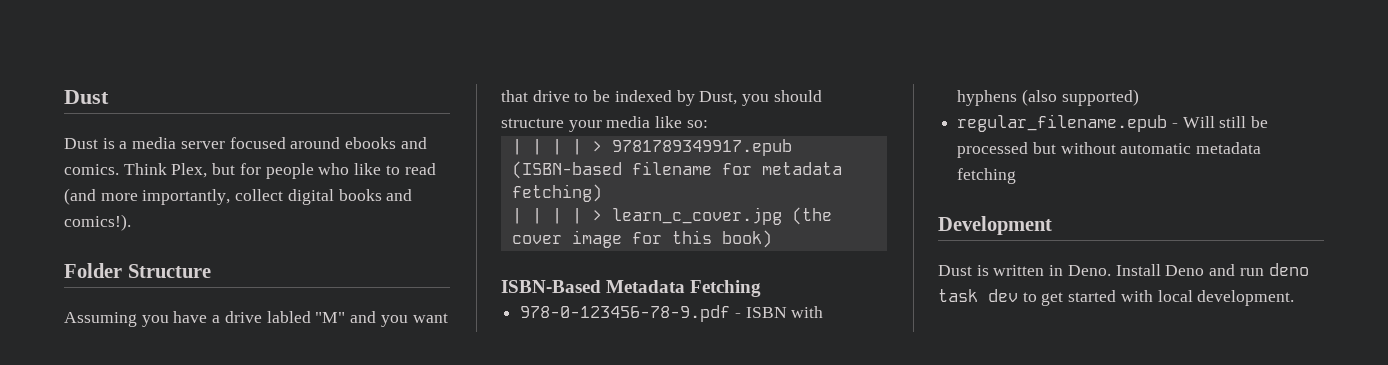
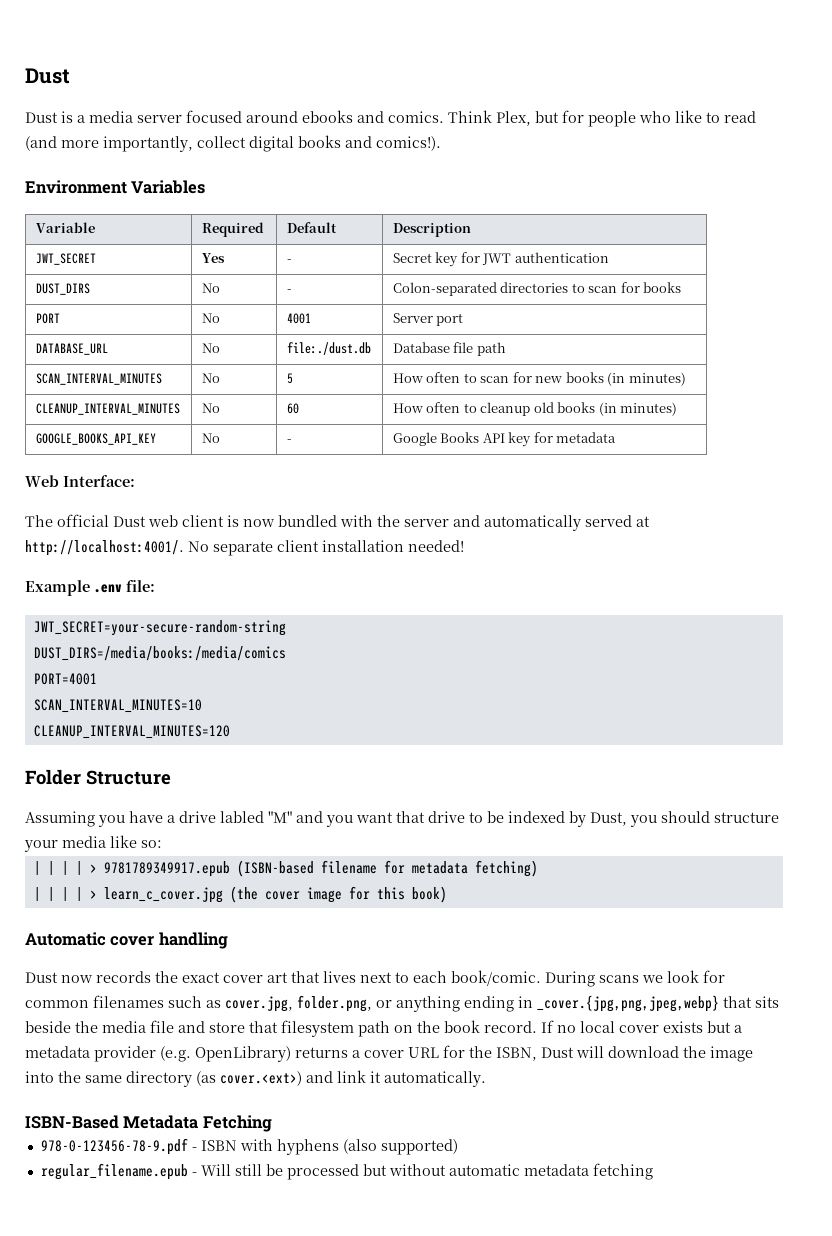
+ Environment Variables
+ Variable | Required | Default | Description
+ JWT_SECRET | Yes | - | Secret key for JWT authentication
+ DUST_DIRS | No | - | Colon-separated directories to scan for books
+ PORT | No | 4001 | Server port
+ DATABASE_URL | No | file:./dust.db | Database file path
+ SCAN_INTERVAL_MINUTES | No | 5 | How often to scan for new books (in minutes)
+ CLEANUP_INTERVAL_MINUTES | No | 60 | How often to cleanup old books (in minutes)
+ GOOGLE_BOOKS_API_KEY | No | - | Google Books API key for metadata
+ Web Interface:
+ The official Dust web client is now bundled with the server and automatically served at http://localhost:4001/. No separate client installation needed!
+ Example .env file:
+ JWT_SECRET=your-secure-random-string
+ DUST_DIRS=/media/books:/media/comics
+ PORT=4001
+ SCAN_INTERVAL_MINUTES=10
+ CLEANUP_INTERVAL_MINUTES=120
+ Automatic cover handling
+ Dust now records the exact cover art that lives next to each book/comic. During scans we look for common filenames such as cover.jpg, folder.png, or anything ending in _cover.{jpg,png,jpeg,webp} that sits beside the media file and store that filesystem path on the book record. If no local cover exists but a metadata provider (e.g. OpenLibrary) returns a cover URL for the ISBN, Dust will download the image into the same directory (as cover.<ext>) and link it automatically.
- Development
- Dust is written in Deno. Install Deno and run deno task dev to get started with local development.

